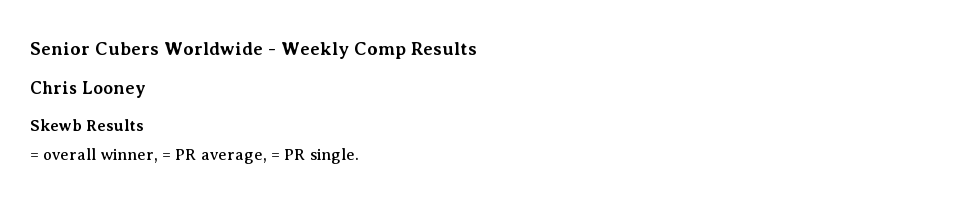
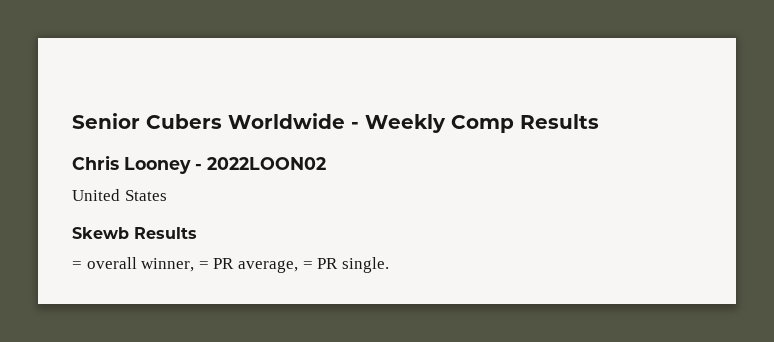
- Chris Looney
+ Chris Looney - 2022LOON02
+ United States

